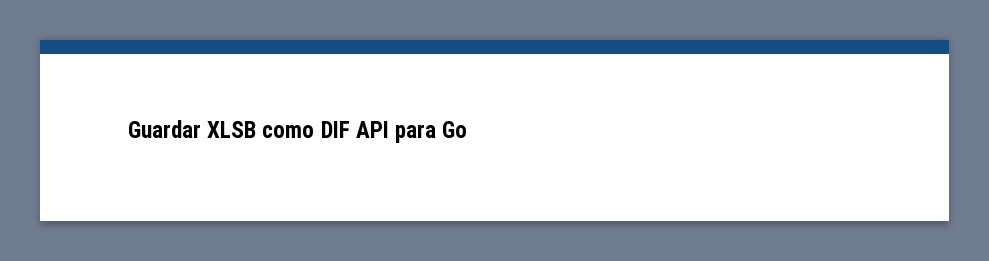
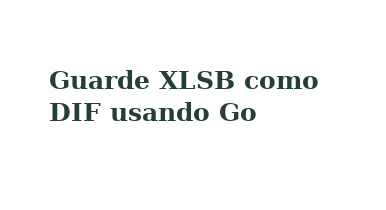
- Guardar XLSB como DIF API para Go
+ Guarde XLSB como DIF usando Go

